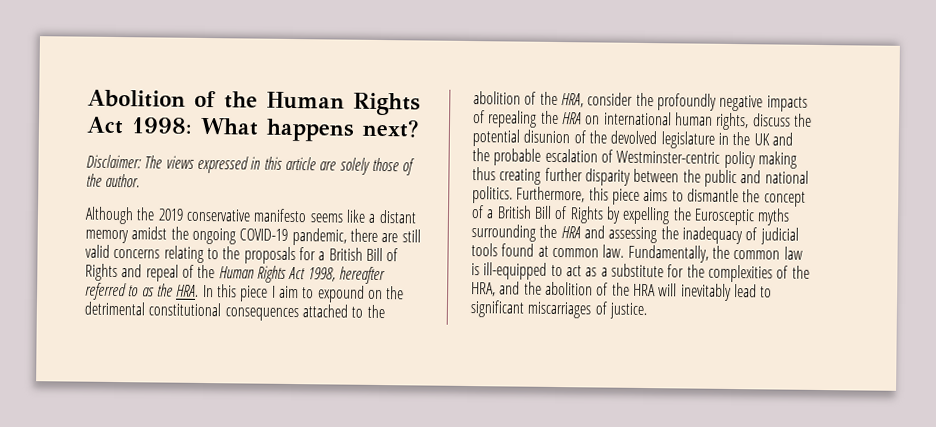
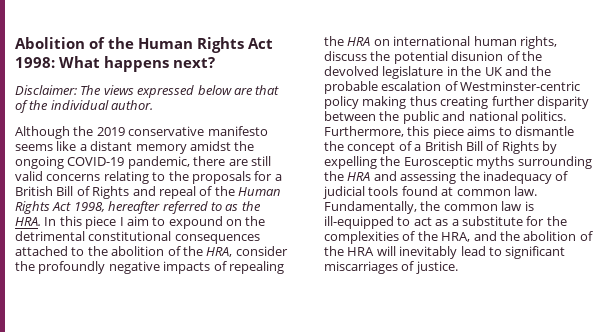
- Disclaimer: The views expressed in this article are solely those of the author.
+ Disclaimer: The views expressed below are that of the individual author.

